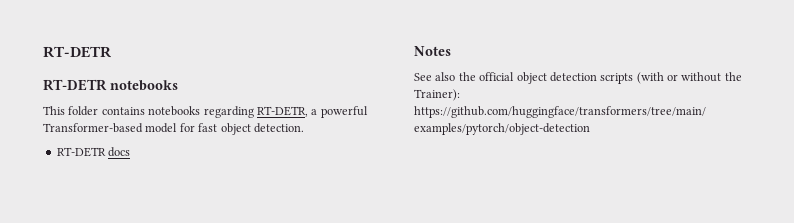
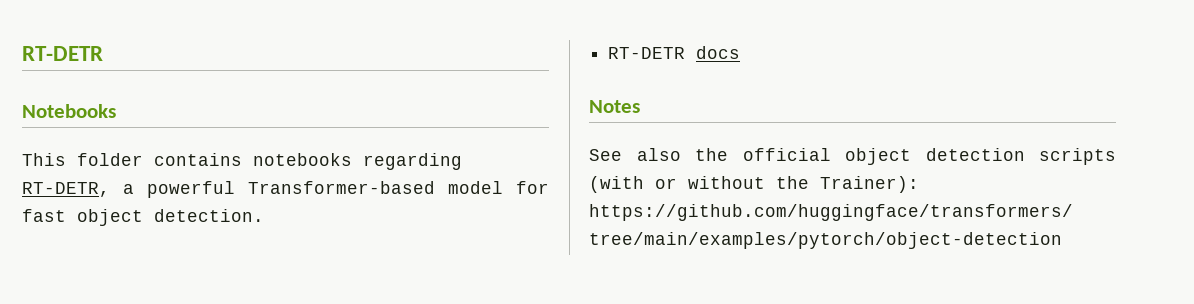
- RT-DETR notebooks
+ Notebooks

